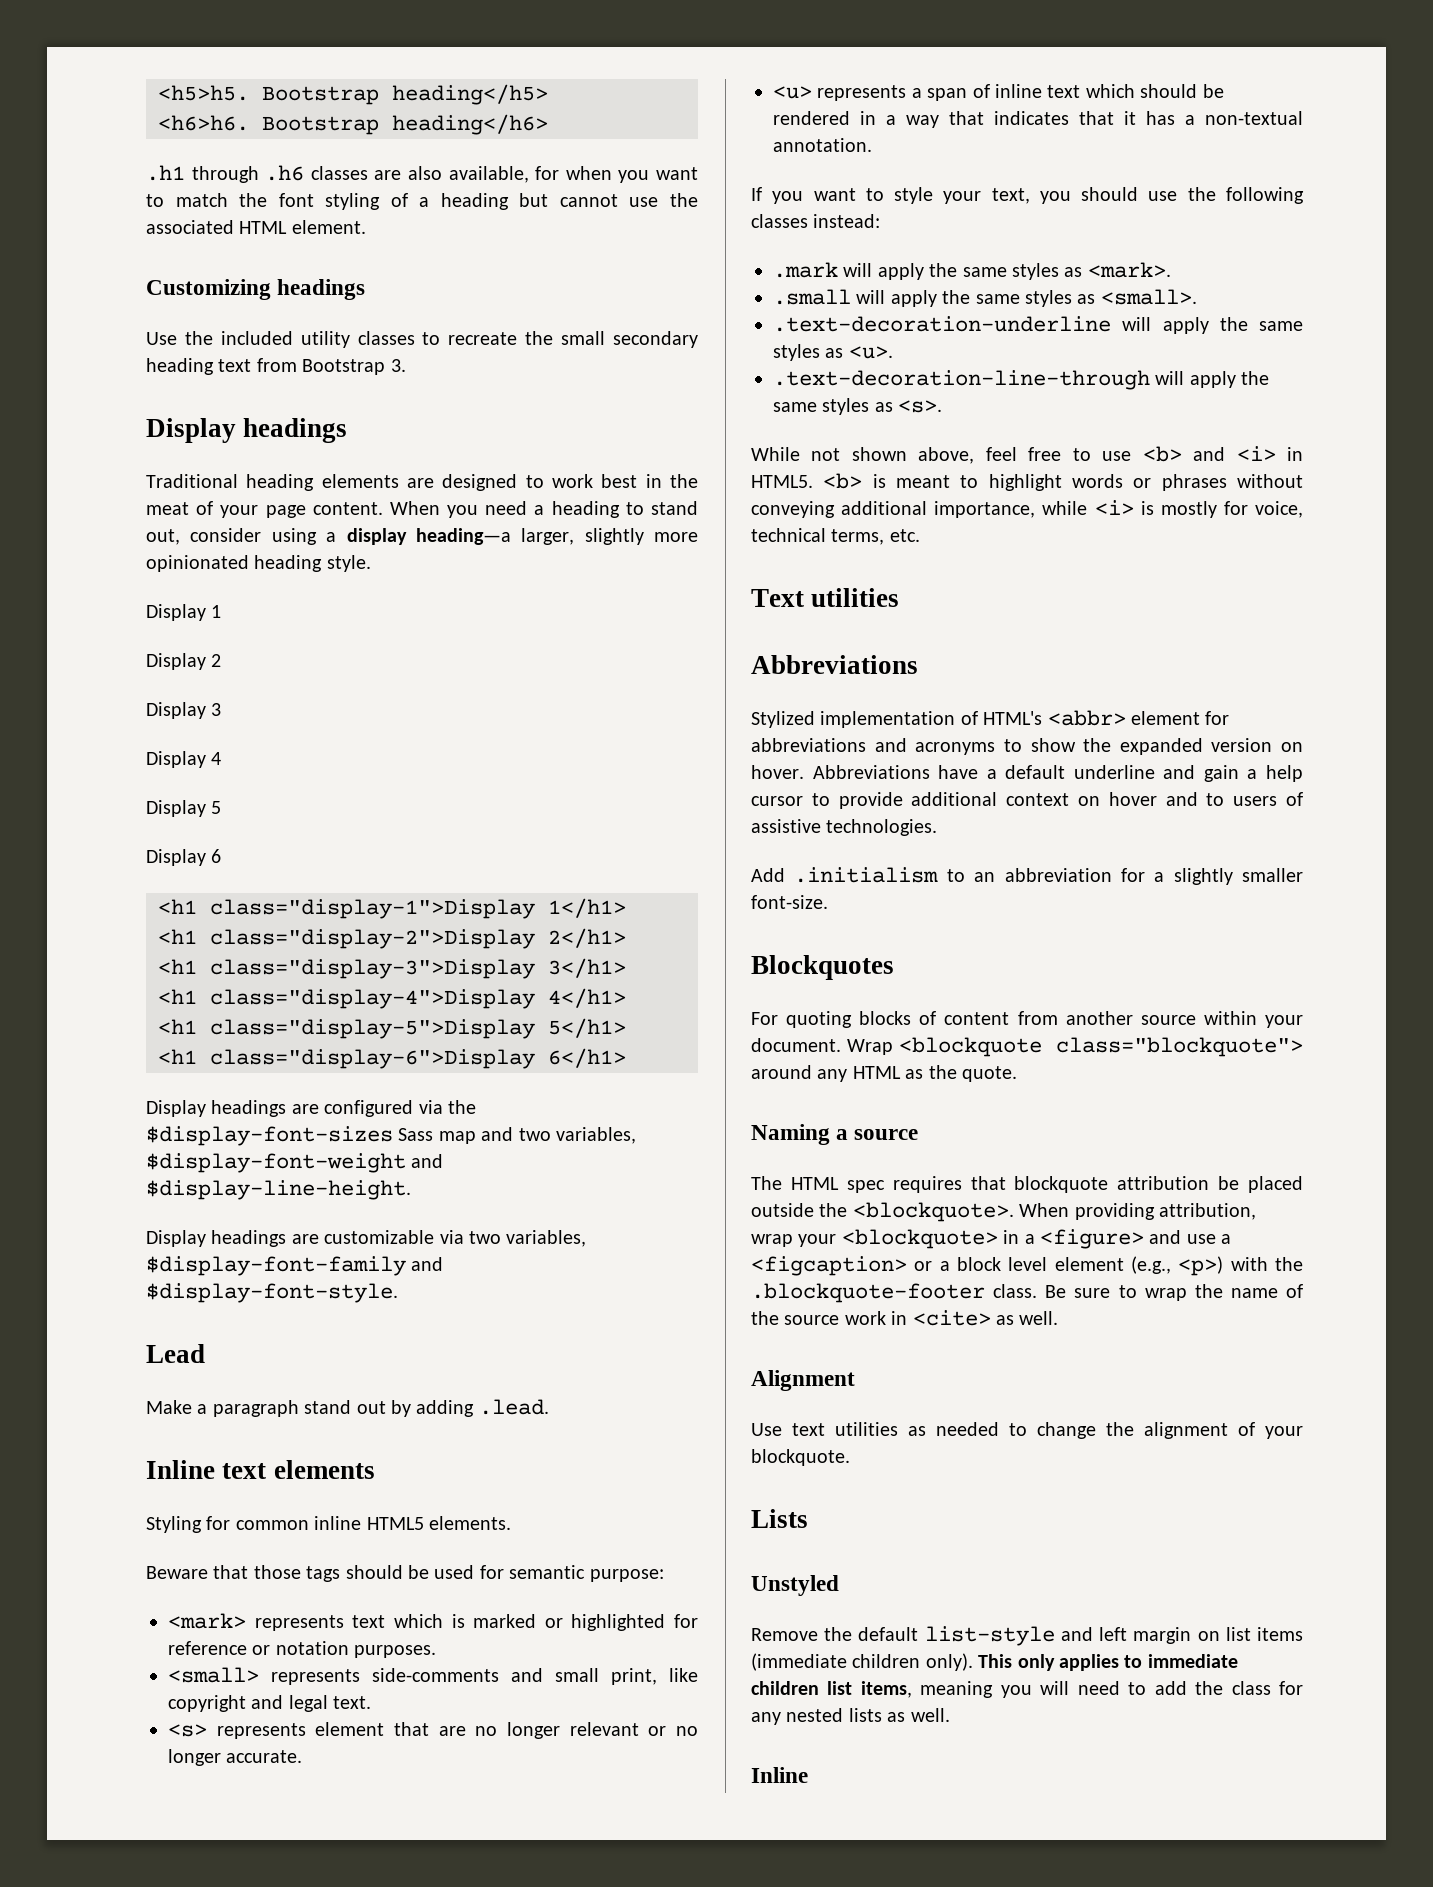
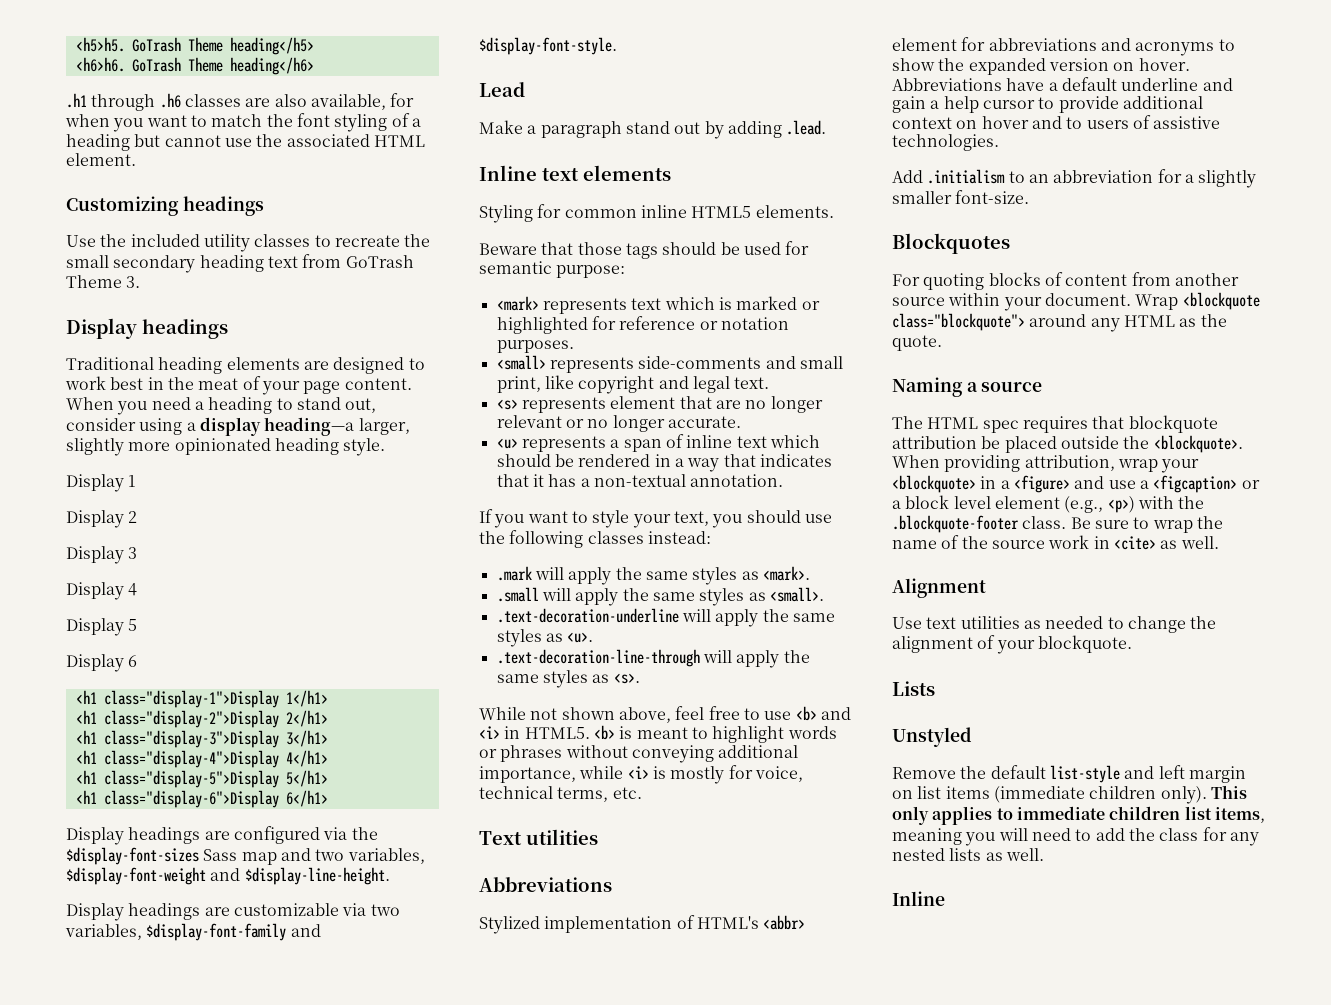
- Bootstrap heading</h5>
+ GoTrash Theme heading</h5>
- Bootstrap heading</h6>
+ GoTrash Theme heading</h6>
- Use the included utility classes to recreate the small secondary heading text from Bootstrap 3.
+ Use the included utility classes to recreate the small secondary heading text from GoTrash Theme 3.

